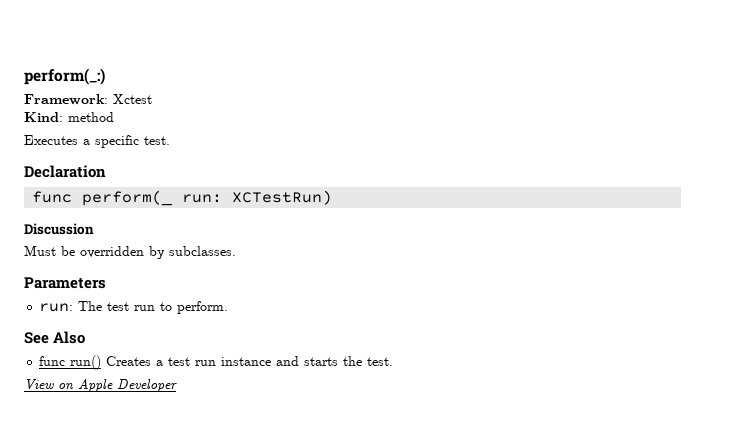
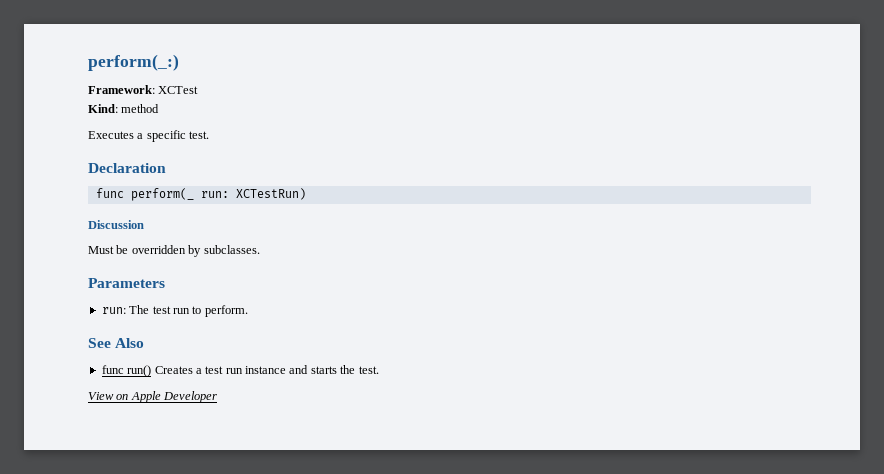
- Framework: Xctest
+ Framework: XCTest

